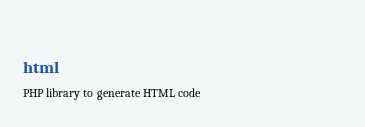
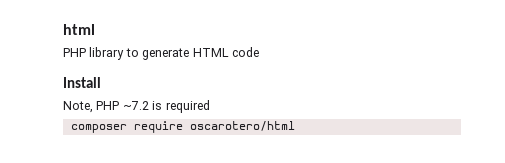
+ Install
+ Note, PHP ~7.2 is required
+ composer require oscarotero/html

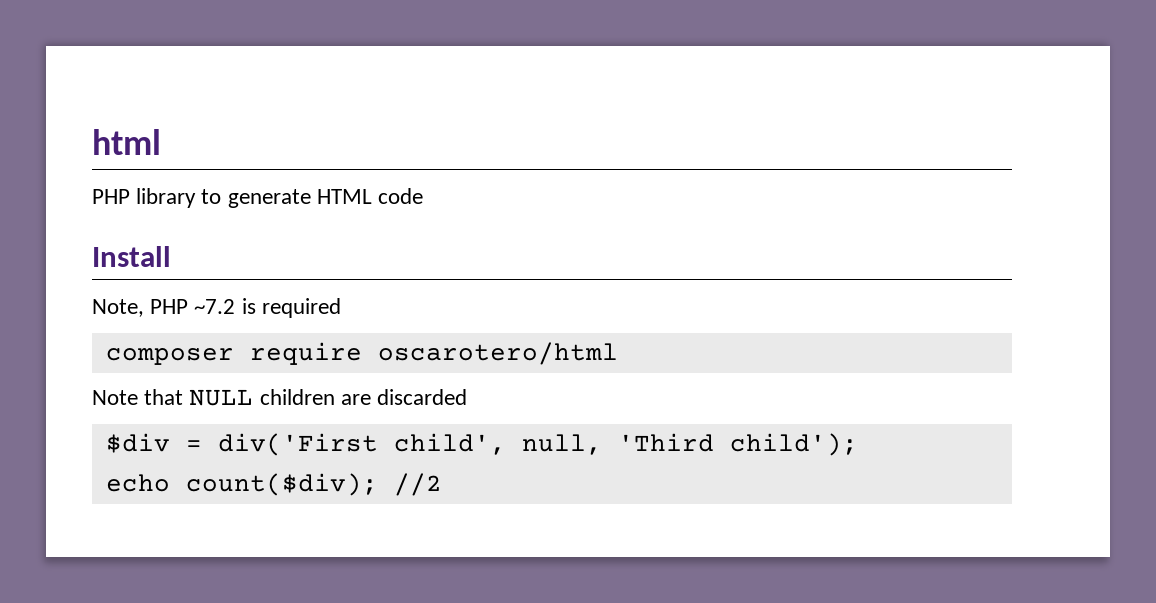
+ Note that NULL children are discarded
+ $div = div('First child', null, 'Third child');
+ echo count($div); //2

